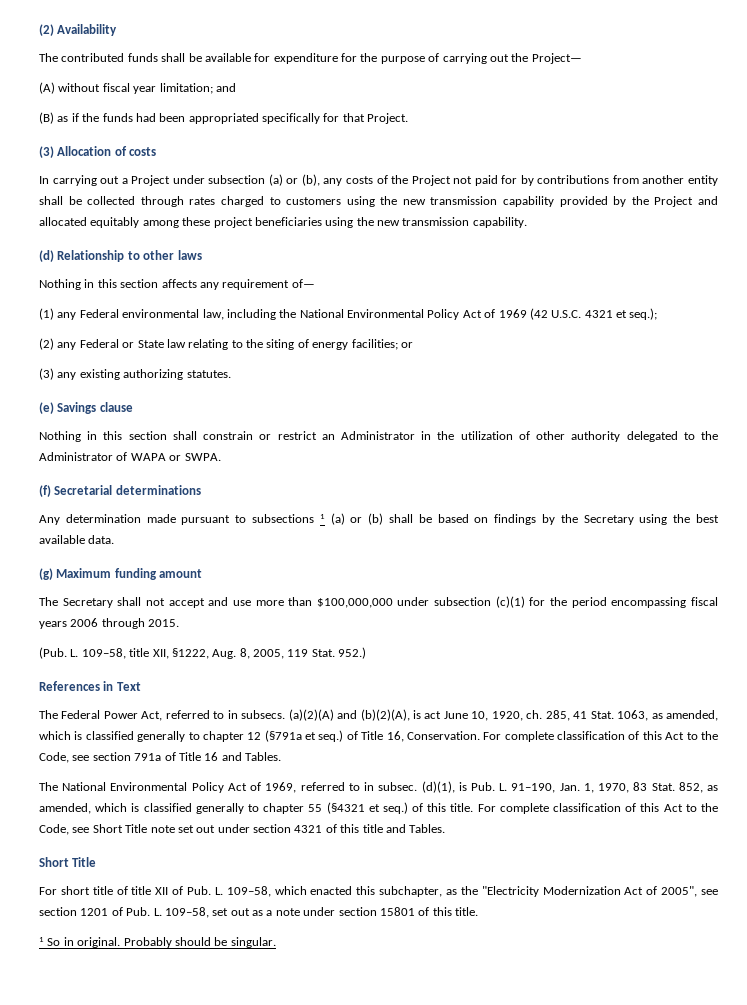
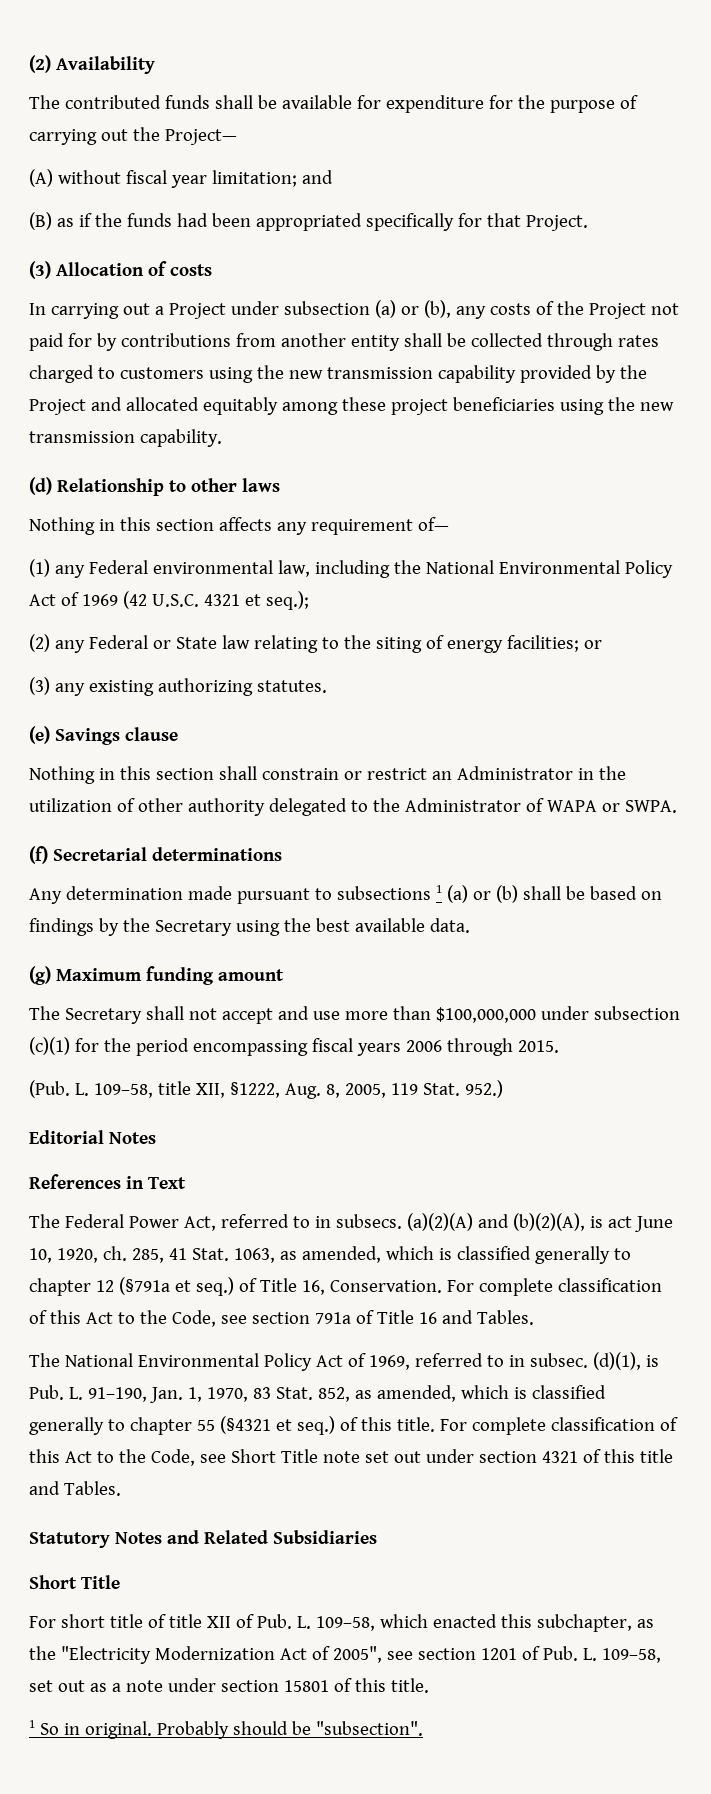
+ Editorial Notes
+ Statutory Notes and Related Subsidiaries
- Probably should be singular.
+ Probably should be "subsection".

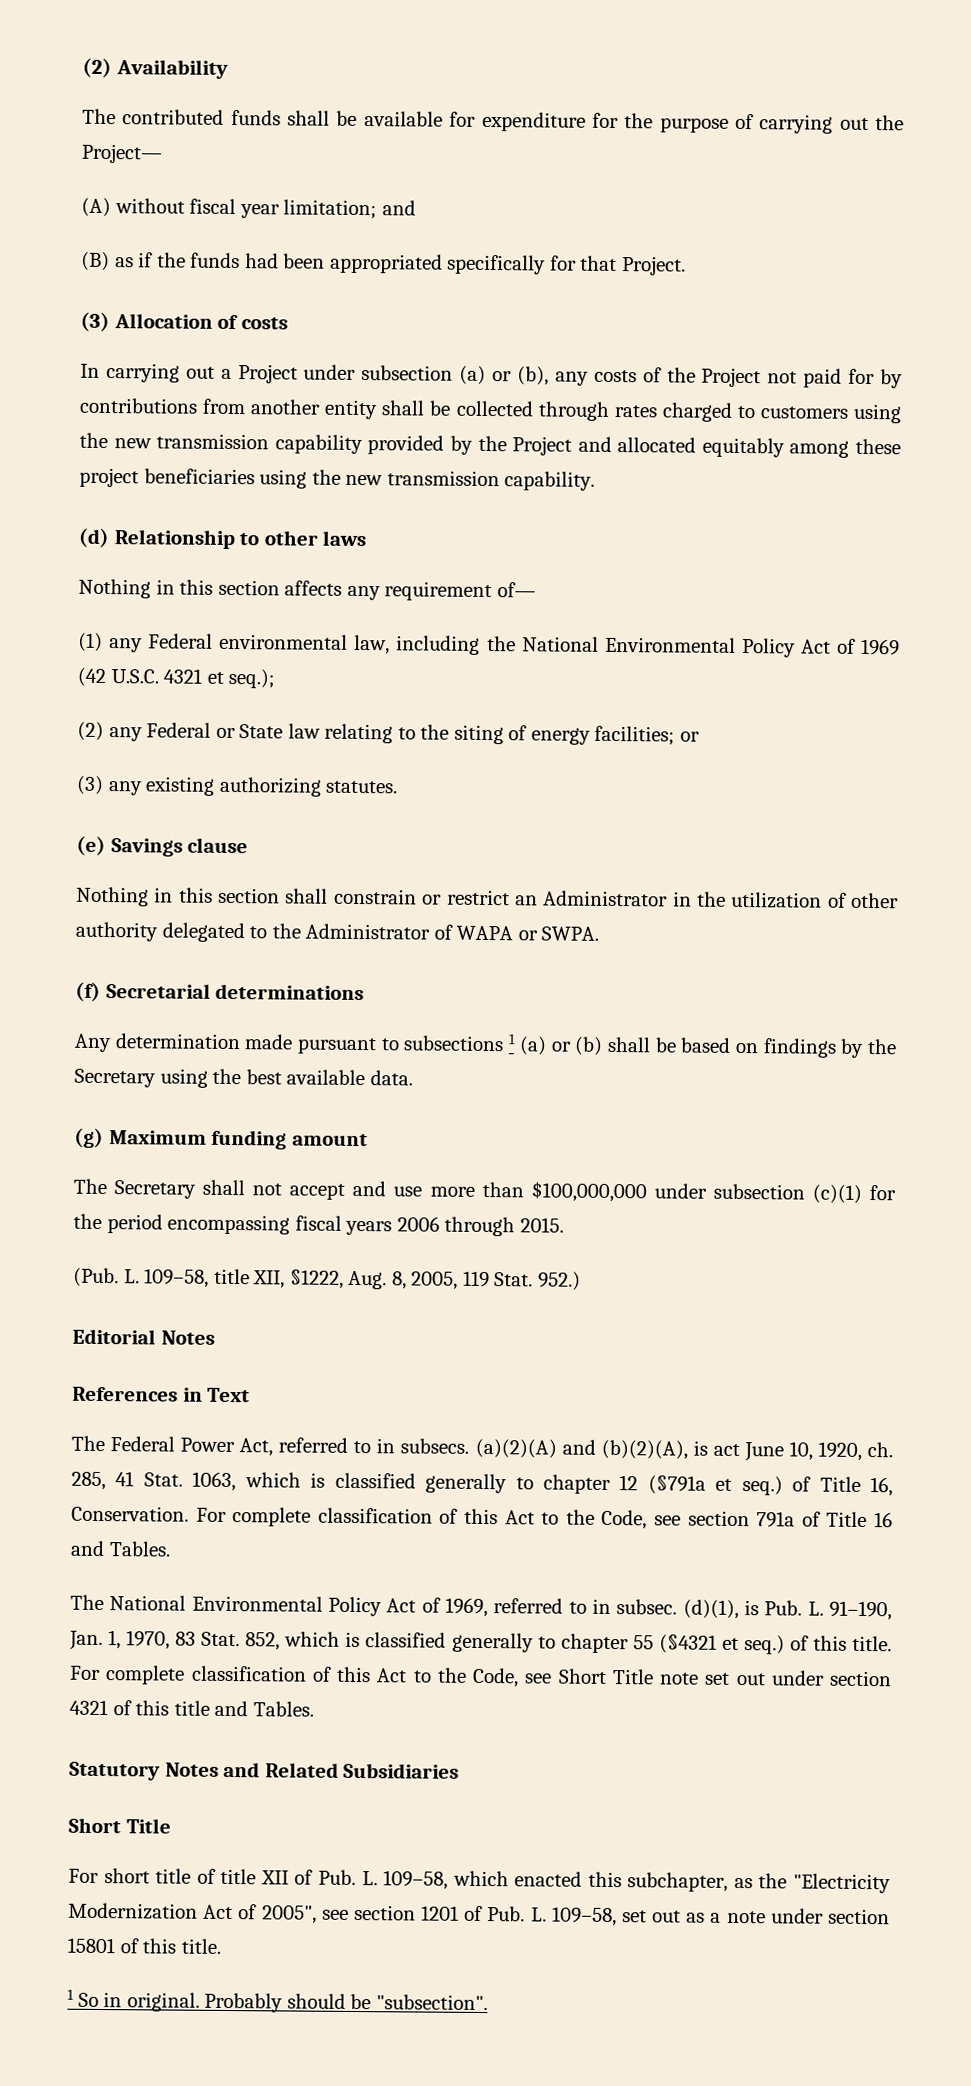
- 1063, as amended, which is classified generally to chapter 12 (§791a et seq.) of Title 16, Conservation.
+ 1063, which is classified generally to chapter 12 (§791a et seq.) of Title 16, Conservation.
- 852, as amended, which is classified generally to chapter 55 (§4321 et seq.) of this title.
+ 852, which is classified generally to chapter 55 (§4321 et seq.) of this title.

